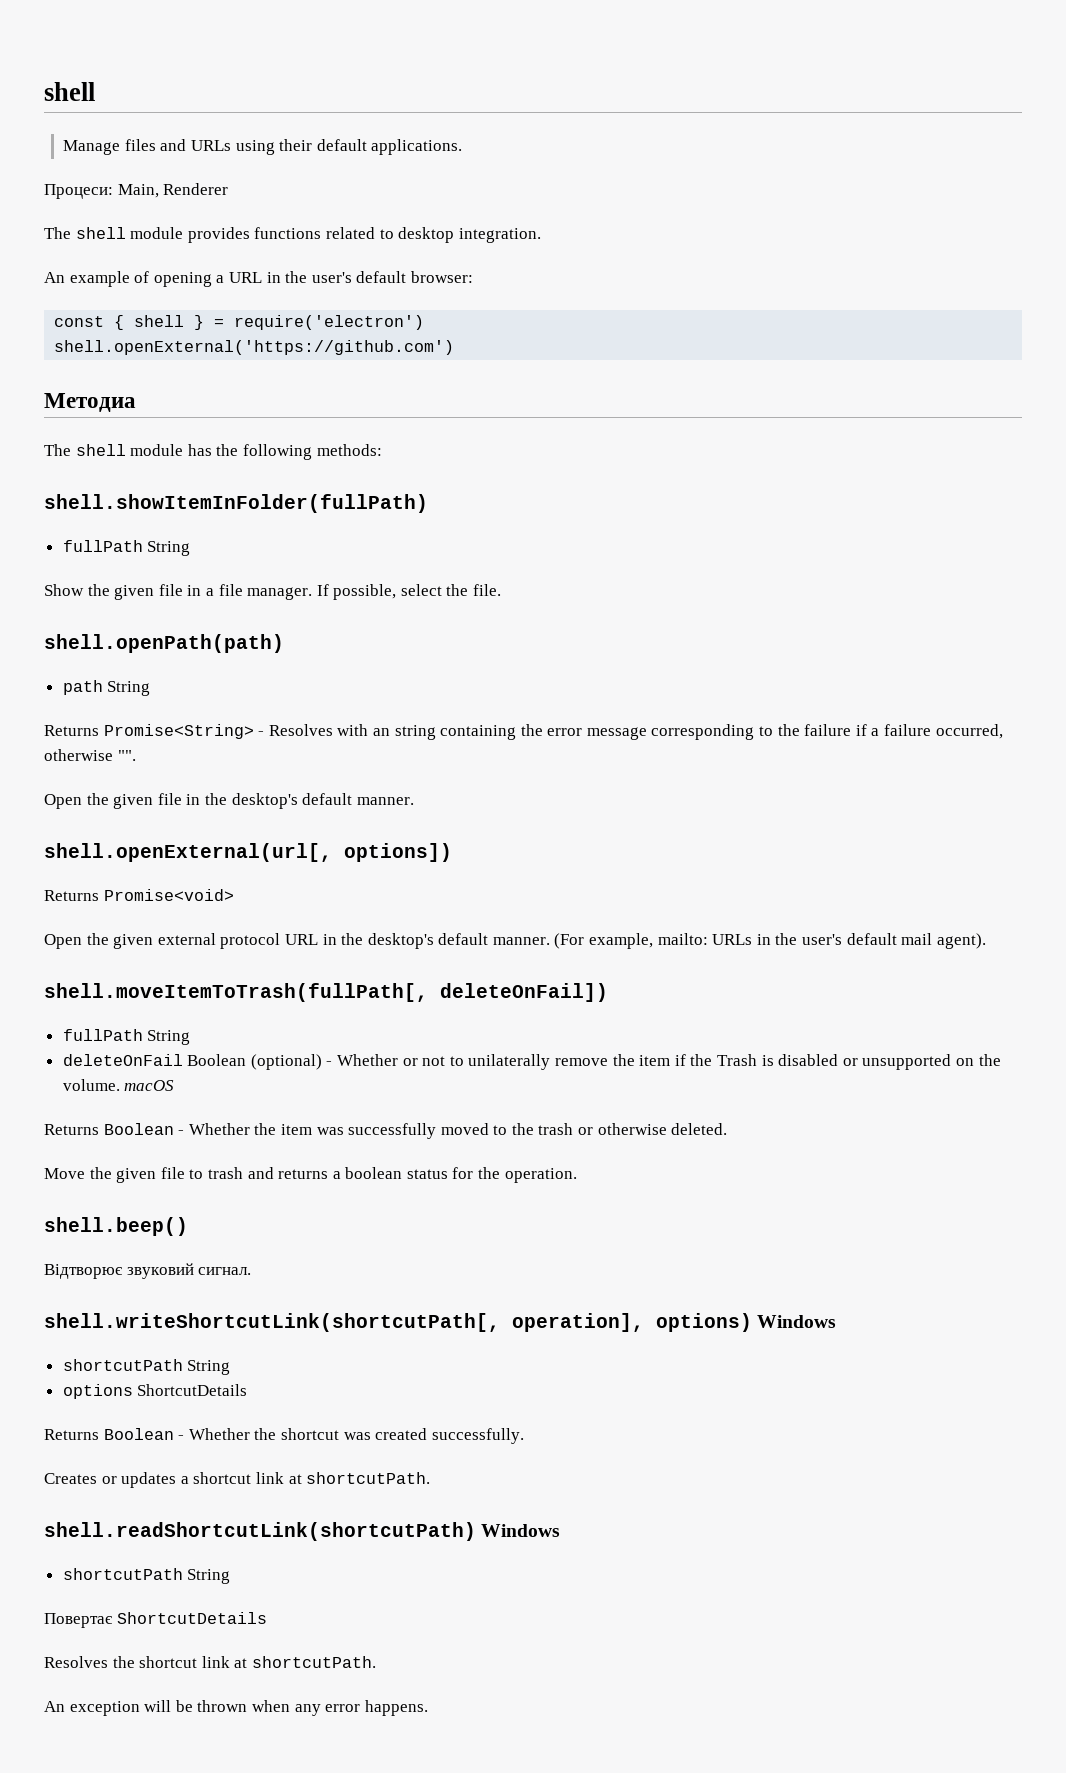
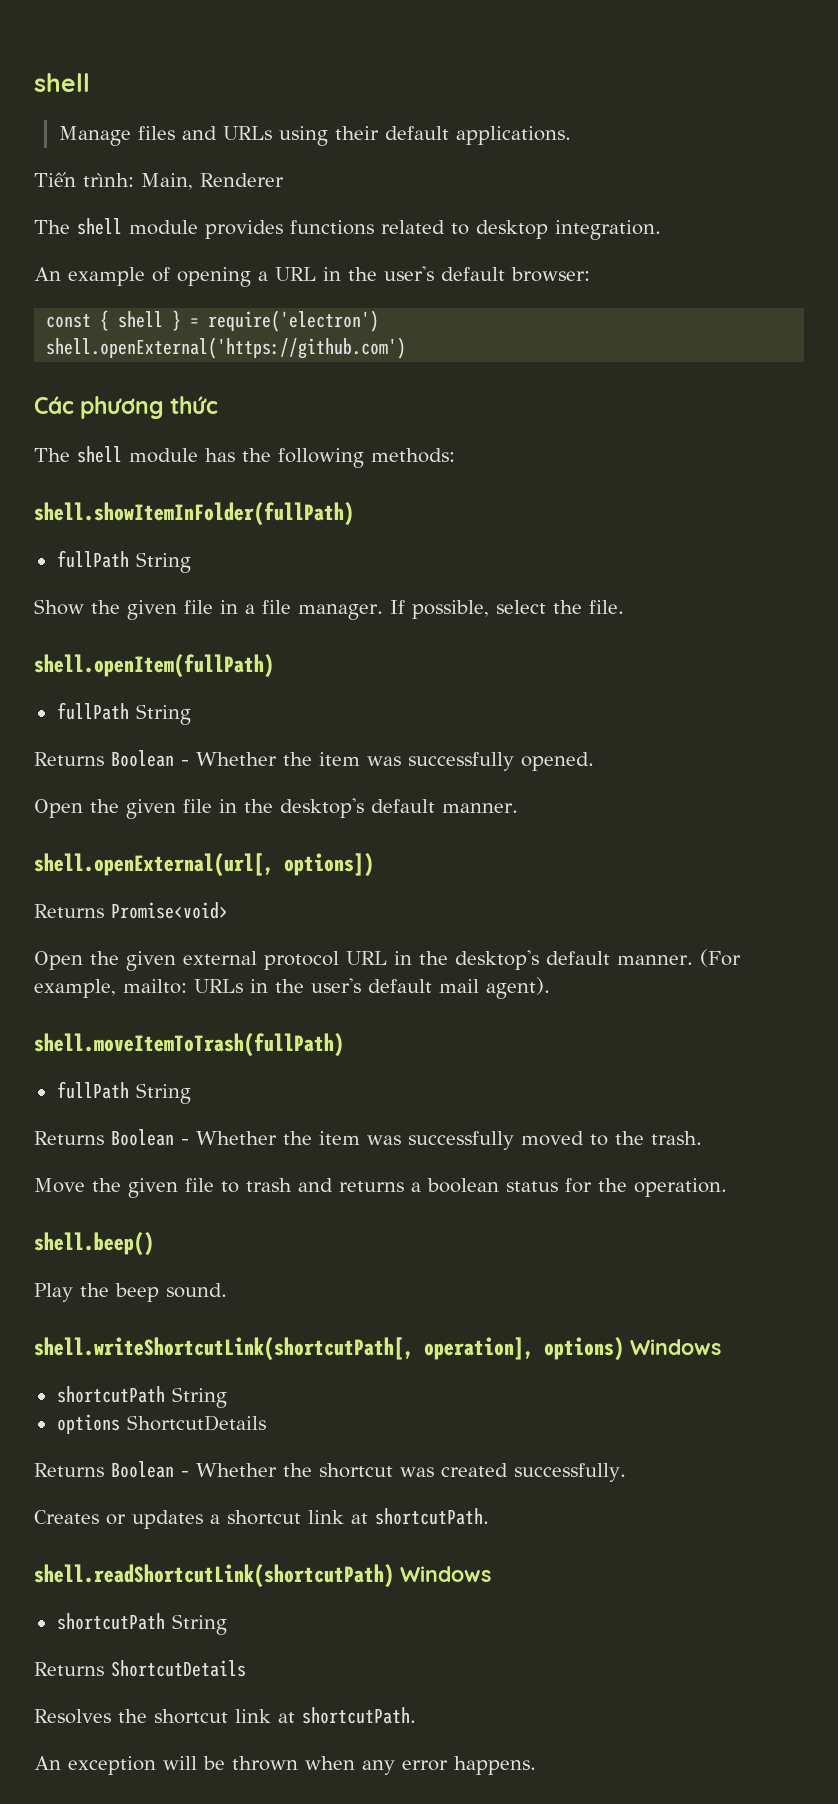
- Процеси: Main, Renderer
+ Tiến trình: Main, Renderer
- Методиa
+ Các phương thức
- shell.openPath(path)
- path String
- Returns Promise<String> - Resolves with an string containing the error message corresponding to the failure if a failure occurred, otherwise "".
+ shell.openItem(fullPath)
+ fullPath String
+ Returns Boolean - Whether the item was successfully opened.
- shell.moveItemToTrash(fullPath[, deleteOnFail])
+ shell.moveItemToTrash(fullPath)
  fullPath String
- deleteOnFail Boolean (optional) - Whether or not to unilaterally remove the item if the Trash is disabled or unsupported on the volume. macOS
- Returns Boolean - Whether the item was successfully moved to the trash or otherwise deleted.
+ Returns Boolean - Whether the item was successfully moved to the trash.
- Відтворює звуковий сигнал.
+ Play the beep sound.
- Повертає ShortcutDetails
+ Returns ShortcutDetails

